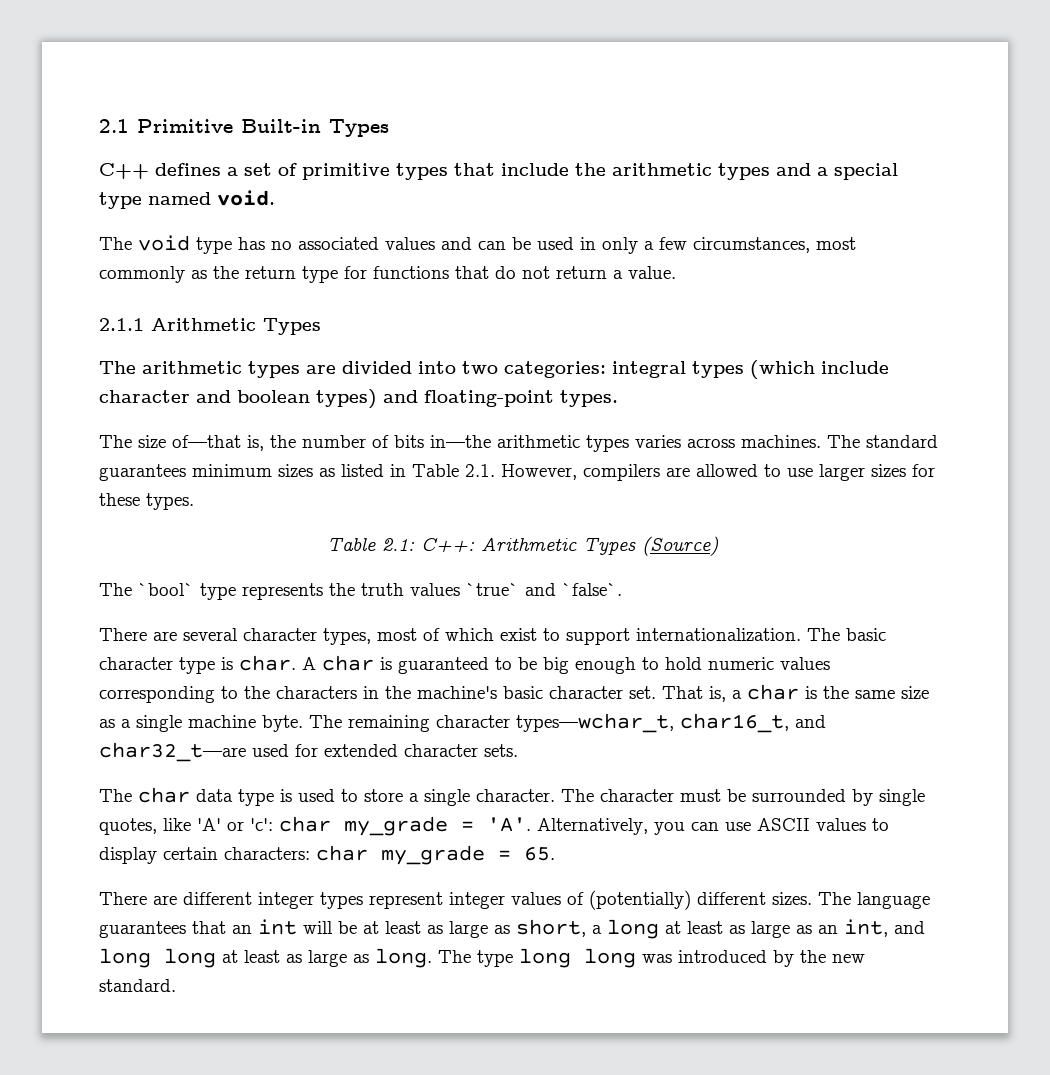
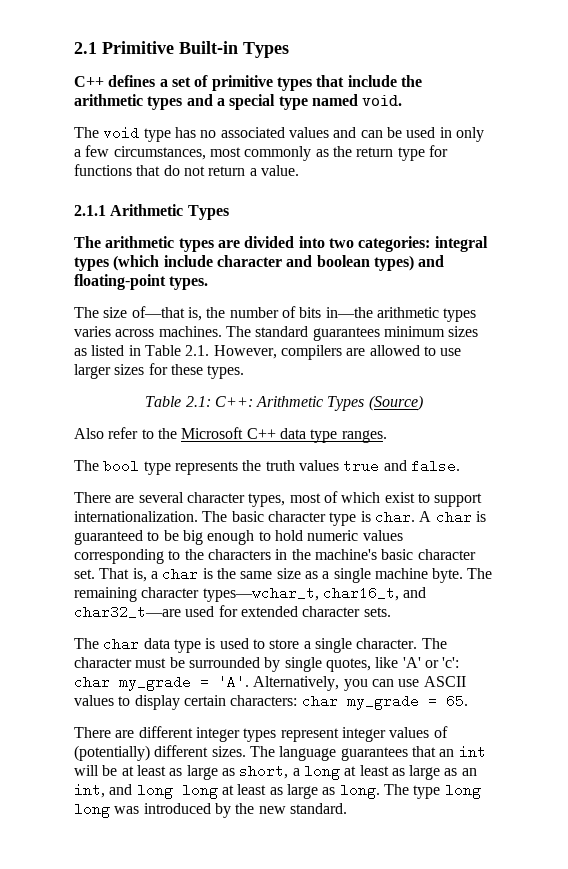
- The `bool` type represents the truth values `true` and `false`.
+ Also refer to the Microsoft C++ data type ranges.
+ The bool type represents the truth values true and false.

